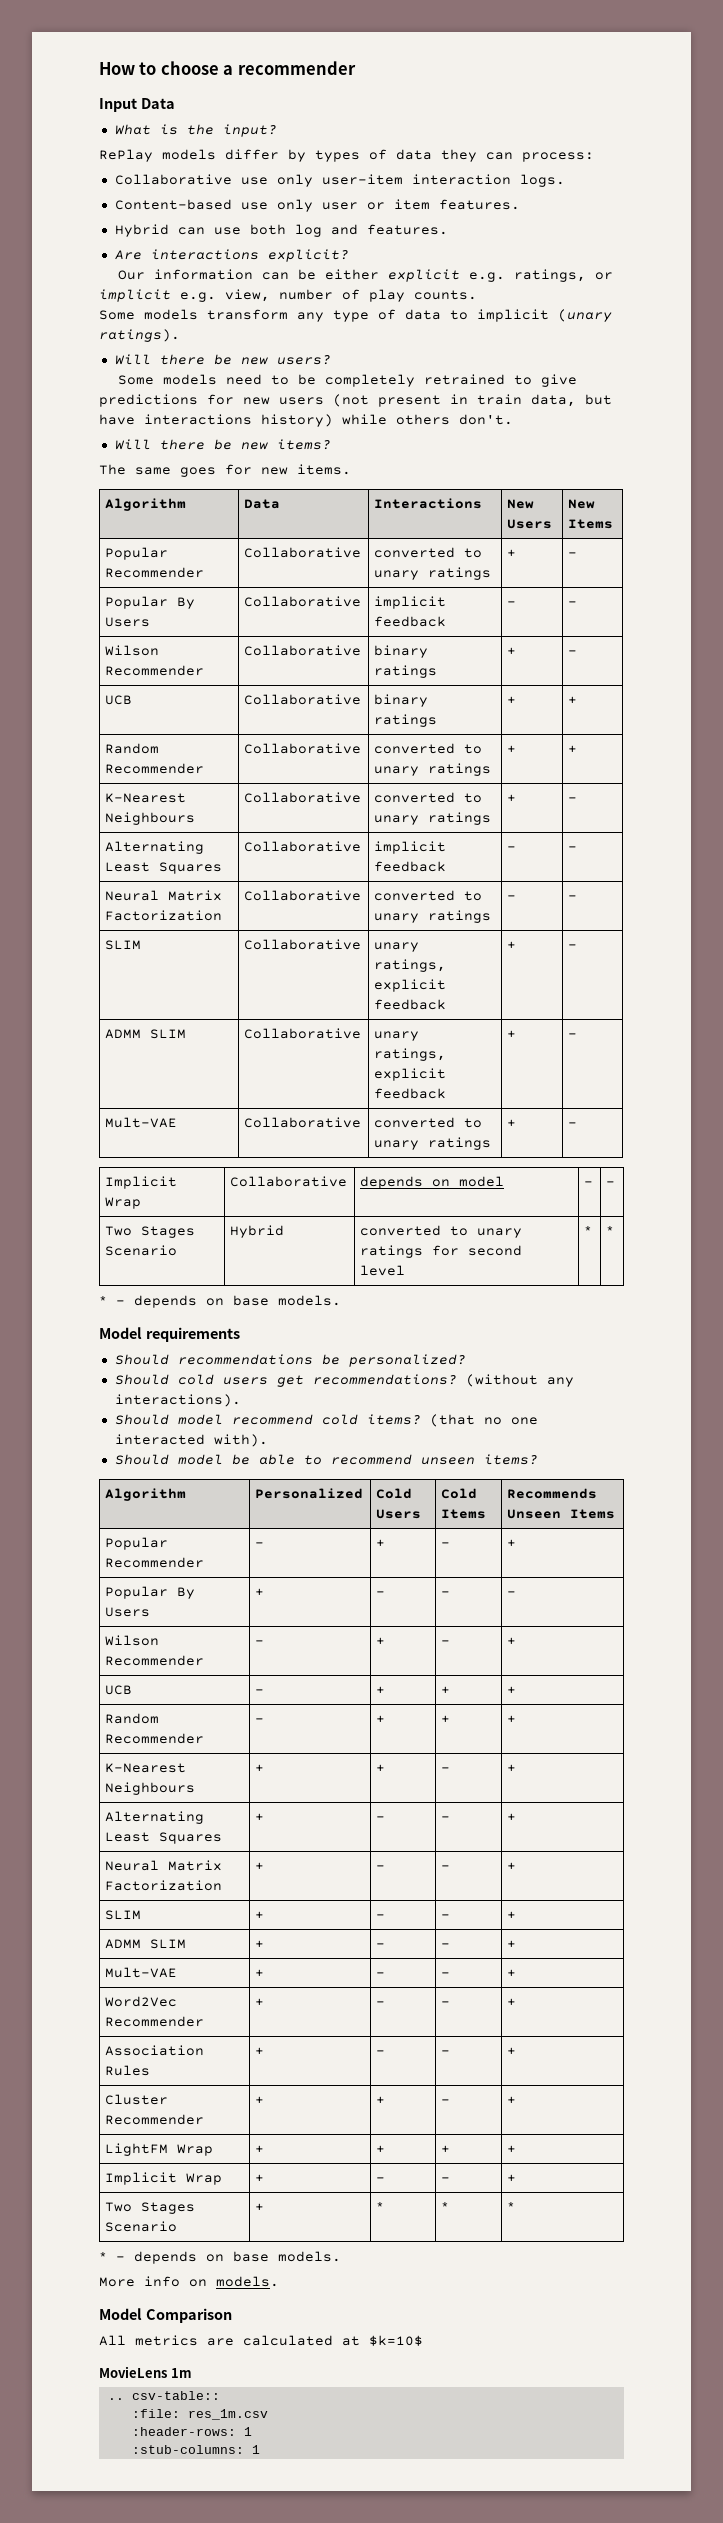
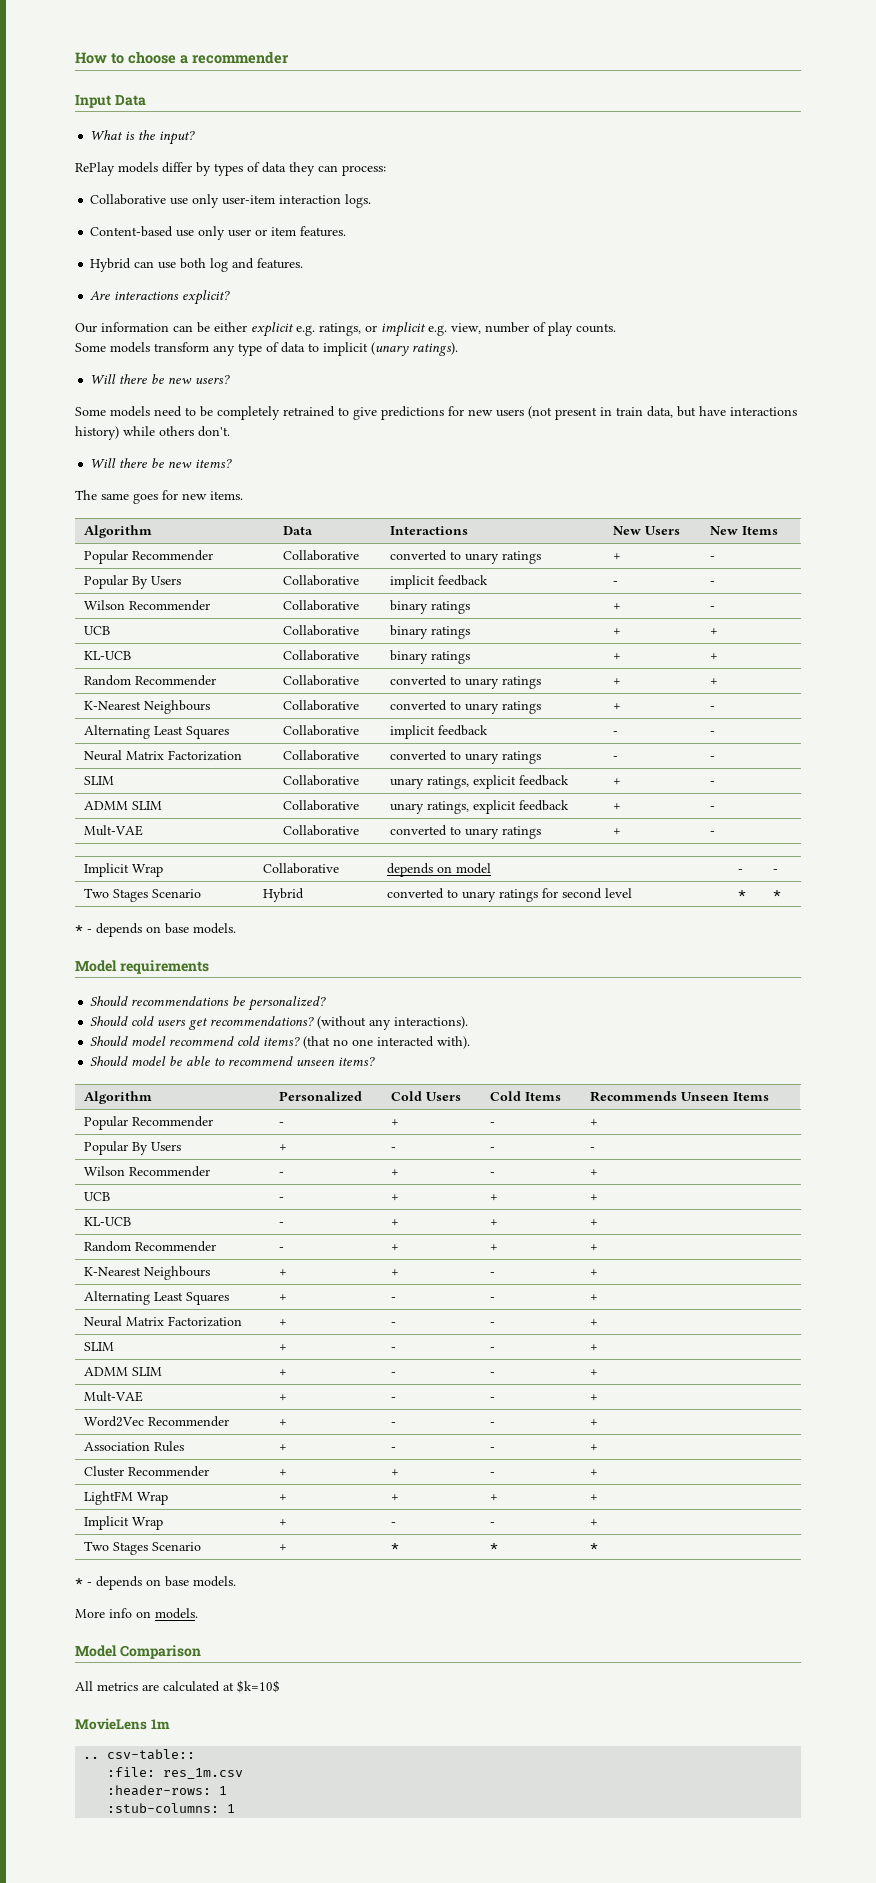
+ KL-UCB | Collaborative | binary ratings | + | +
+ KL-UCB | - | + | + | +

